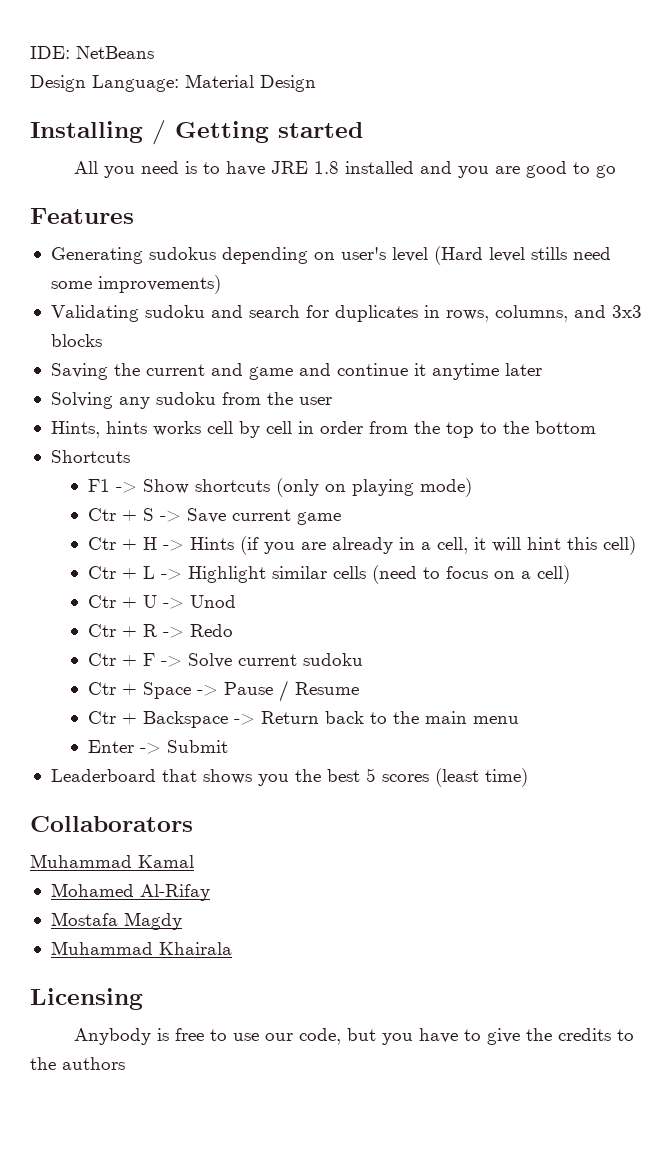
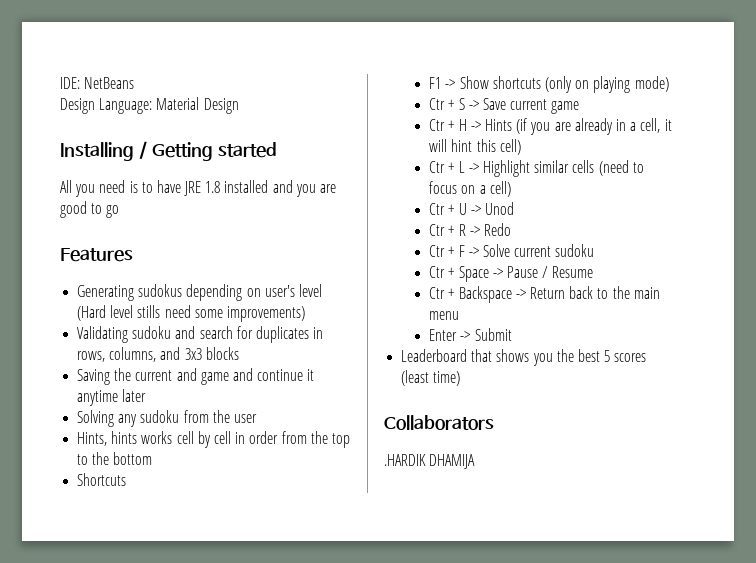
- Muhammad Kamal
- Mohamed Al-Rifay
- Mostafa Magdy
- Muhammad Khairala
- Licensing
- Anybody is free to use our code, but you have to give the credits to the authors
+ .HARDIK DHAMIJA

